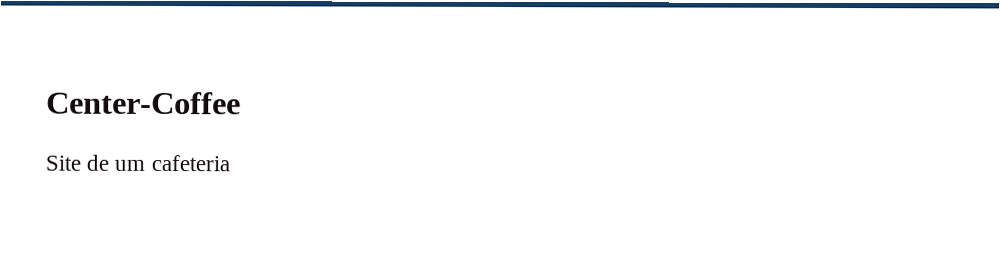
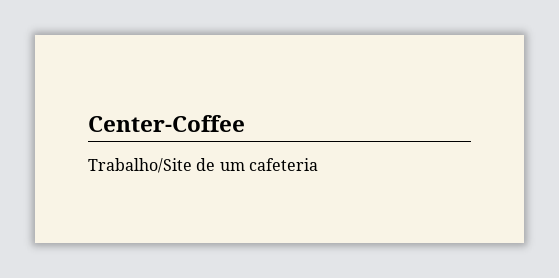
- Site de um cafeteria
+ Trabalho/Site de um cafeteria

